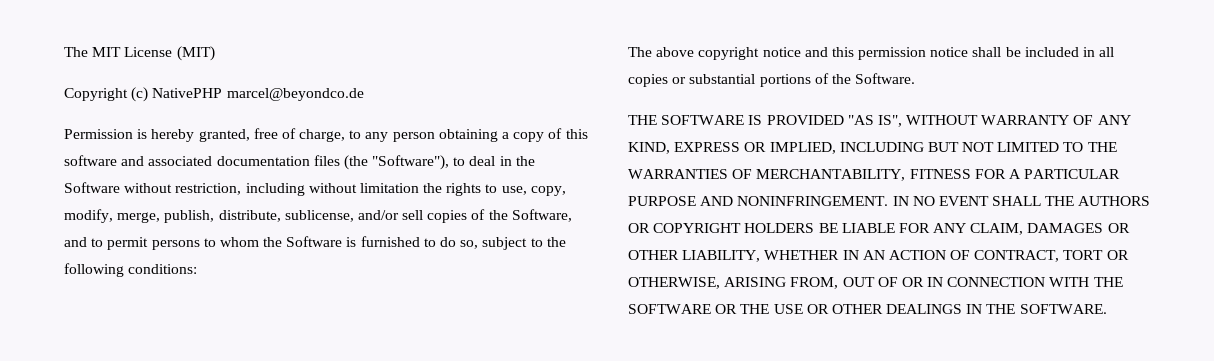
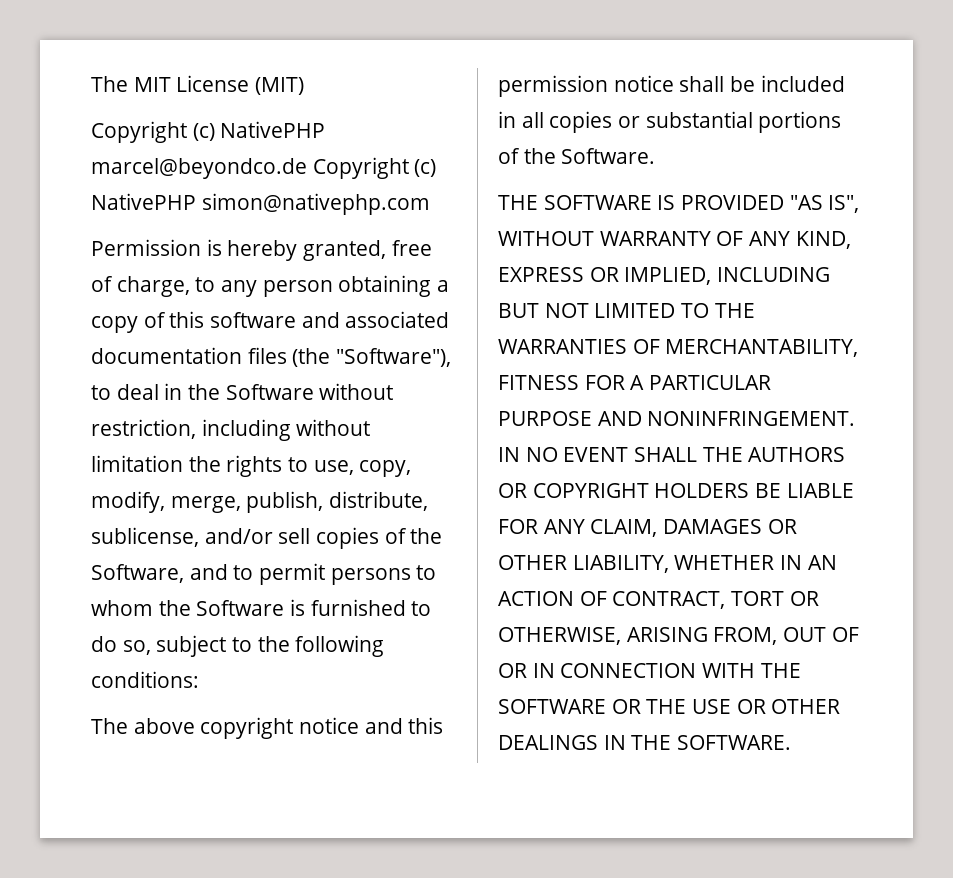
- Copyright (c) NativePHP marcel@beyondco.de
+ Copyright (c) NativePHP marcel@beyondco.de Copyright (c) NativePHP simon@nativephp.com

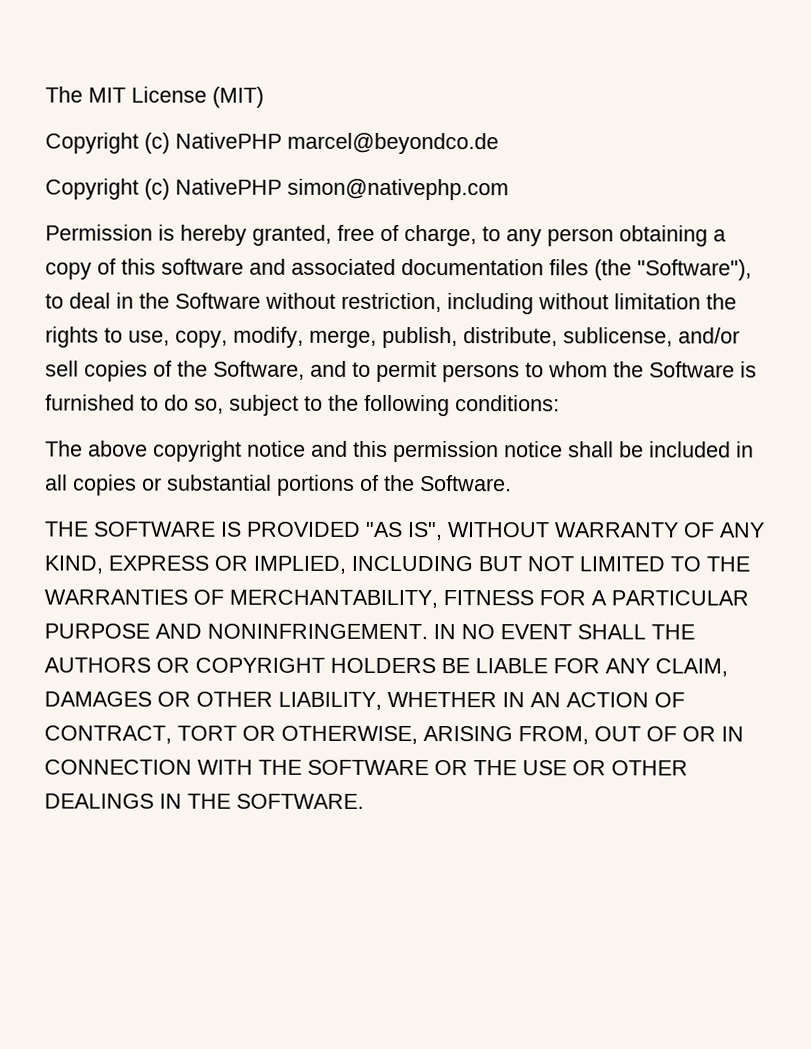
- Copyright (c) NativePHP marcel@beyondco.de Copyright (c) NativePHP simon@nativephp.com
+ Copyright (c) NativePHP marcel@beyondco.de
+ Copyright (c) NativePHP simon@nativephp.com

